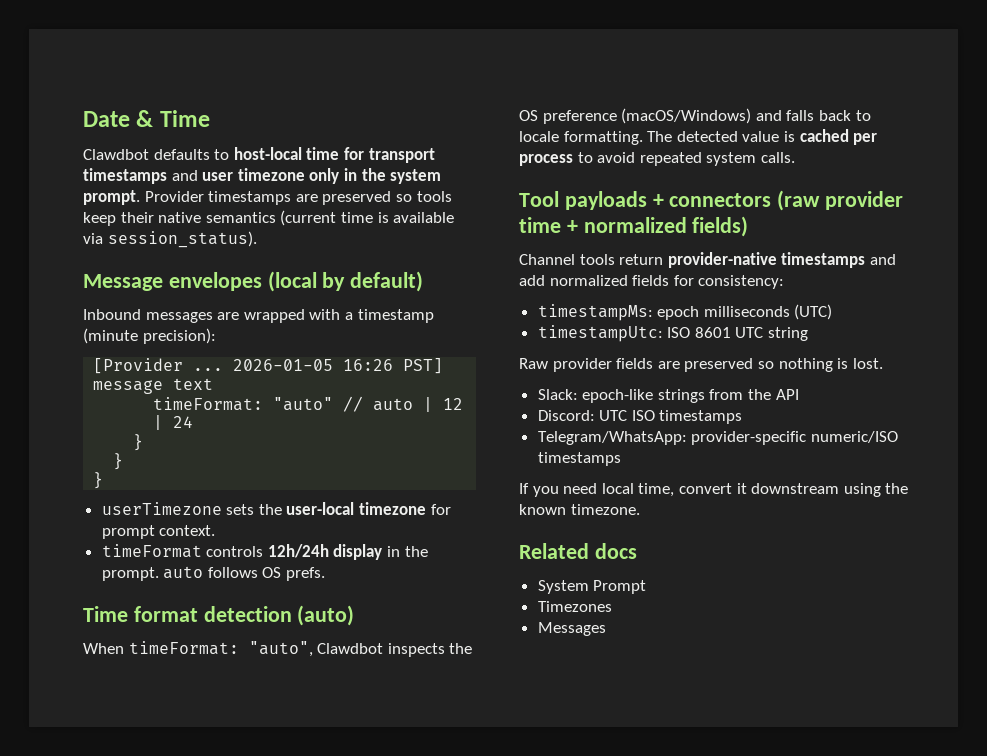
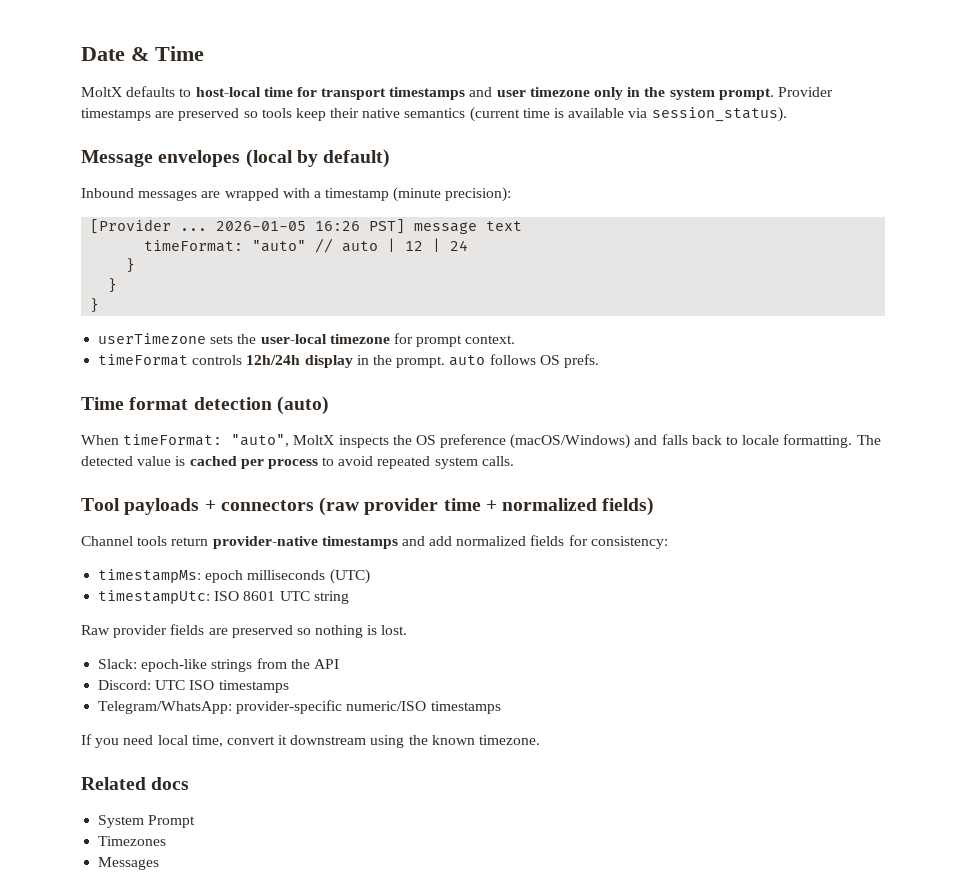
- Clawdbot defaults to host-local time for transport timestamps and user timezone only in the system prompt.
+ MoltX defaults to host-local time for transport timestamps and user timezone only in the system prompt.
- When timeFormat: "auto", Clawdbot inspects the OS preference (macOS/Windows) and falls back to locale formatting.
+ When timeFormat: "auto", MoltX inspects the OS preference (macOS/Windows) and falls back to locale formatting.

